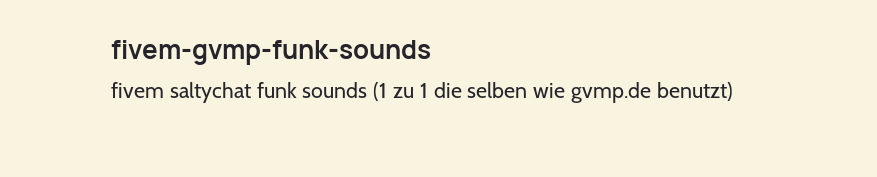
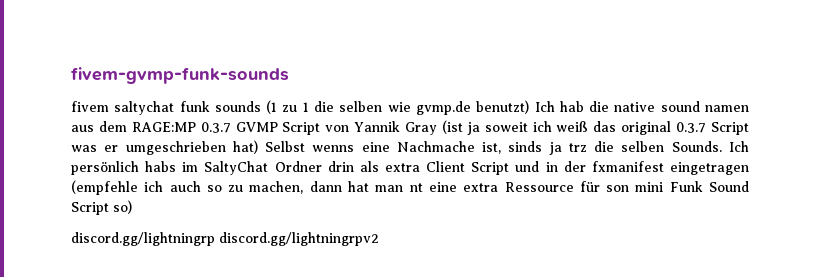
- fivem saltychat funk sounds (1 zu 1 die selben wie gvmp.de benutzt)
+ fivem saltychat funk sounds (1 zu 1 die selben wie gvmp.de benutzt) Ich hab die native sound namen aus dem RAGE:MP 0.3.7 GVMP Script von Yannik Gray (ist ja soweit ich weiß das original 0.3.7 Script was er umgeschrieben hat) Selbst wenns eine Nachmache ist, sinds ja trz die selben Sounds. Ich persönlich habs im SaltyChat Ordner drin als extra Client Script und in der fxmanifest eingetragen (empfehle ich auch so zu machen, dann hat man nt eine extra Ressource für son mini Funk Sound Script so)
+ discord.gg/lightningrp discord.gg/lightningrpv2

